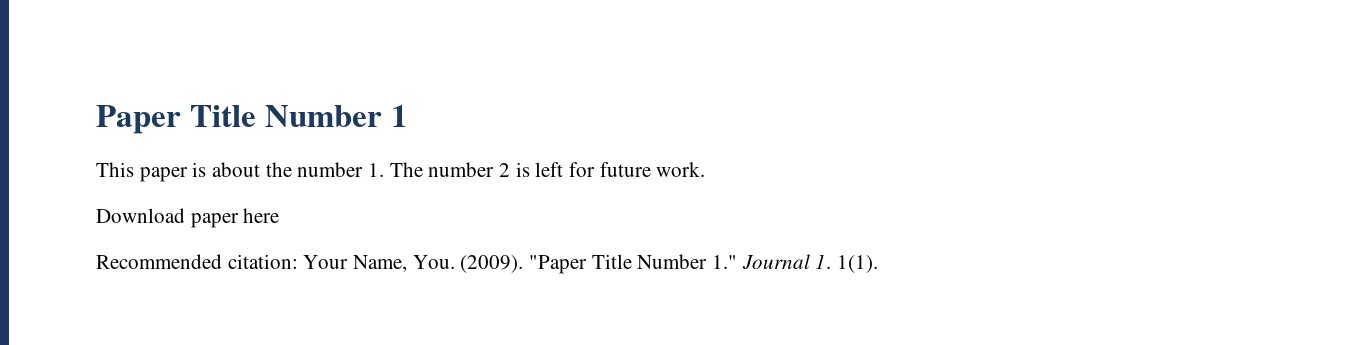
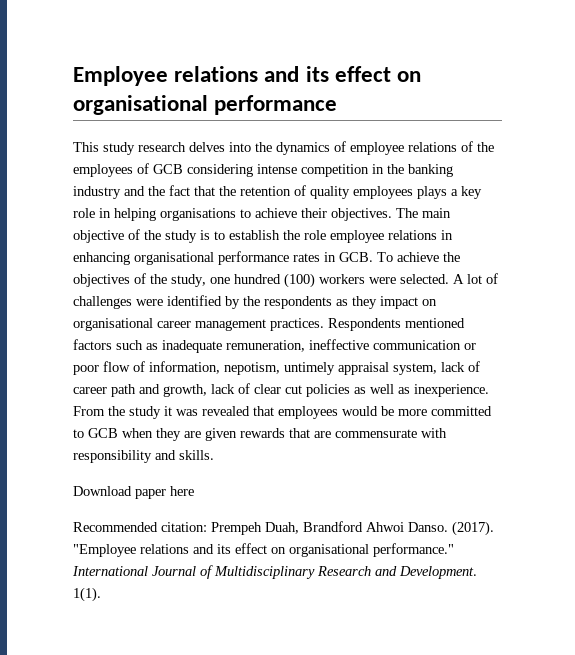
- Paper Title Number 1
- This paper is about the number 1. The number 2 is left for future work.
+ Employee relations and its effect on organisational performance
+ This study research delves into the dynamics of employee relations of the employees of GCB considering intense competition in the banking industry and the fact that the retention of quality employees plays a key role in helping organisations to achieve their objectives. The main objective of the study is to establish the role employee relations in enhancing organisational performance rates in GCB. To achieve the objectives of the study, one hundred (100) workers were selected. A lot of challenges were identified by the respondents as they impact on organisational career management practices. Respondents mentioned factors such as inadequate remuneration, ineffective communication or poor flow of information, nepotism, untimely appraisal system, lack of career path and growth, lack of clear cut policies as well as inexperience. From the study it was revealed that employees would be more committed to GCB when they are given rewards that are commensurate with responsibility and skills.
- Recommended citation: Your Name, You. (2009). "Paper Title Number 1." Journal 1. 1(1).
+ Recommended citation: Prempeh Duah, Brandford Ahwoi Danso. (2017). "Employee relations and its effect on organisational performance." International Journal of Multidisciplinary Research and Development. 1(1).

